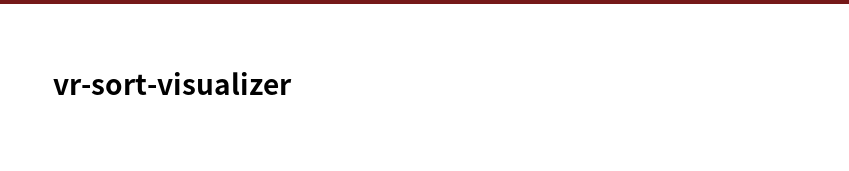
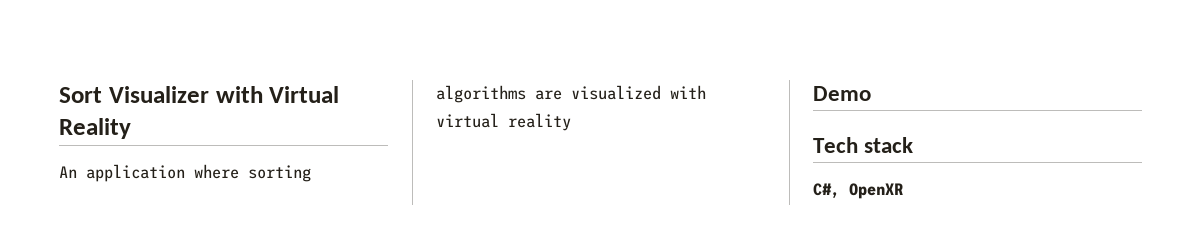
- vr-sort-visualizer
+ Sort Visualizer with Virtual Reality
+ An application where sorting algorithms are visualized with virtual reality
+ Demo
+ Tech stack
+ C#, OpenXR

